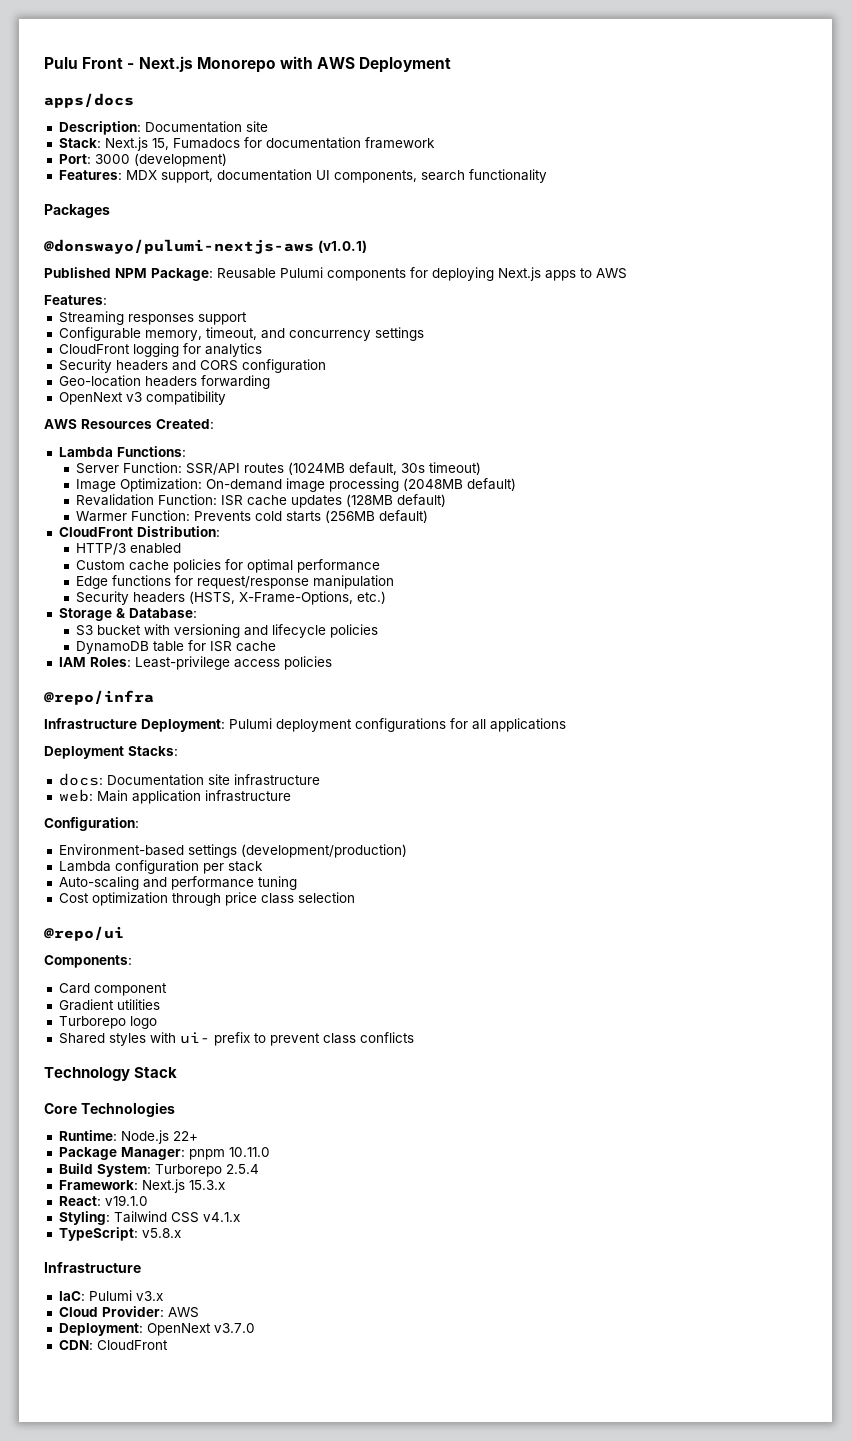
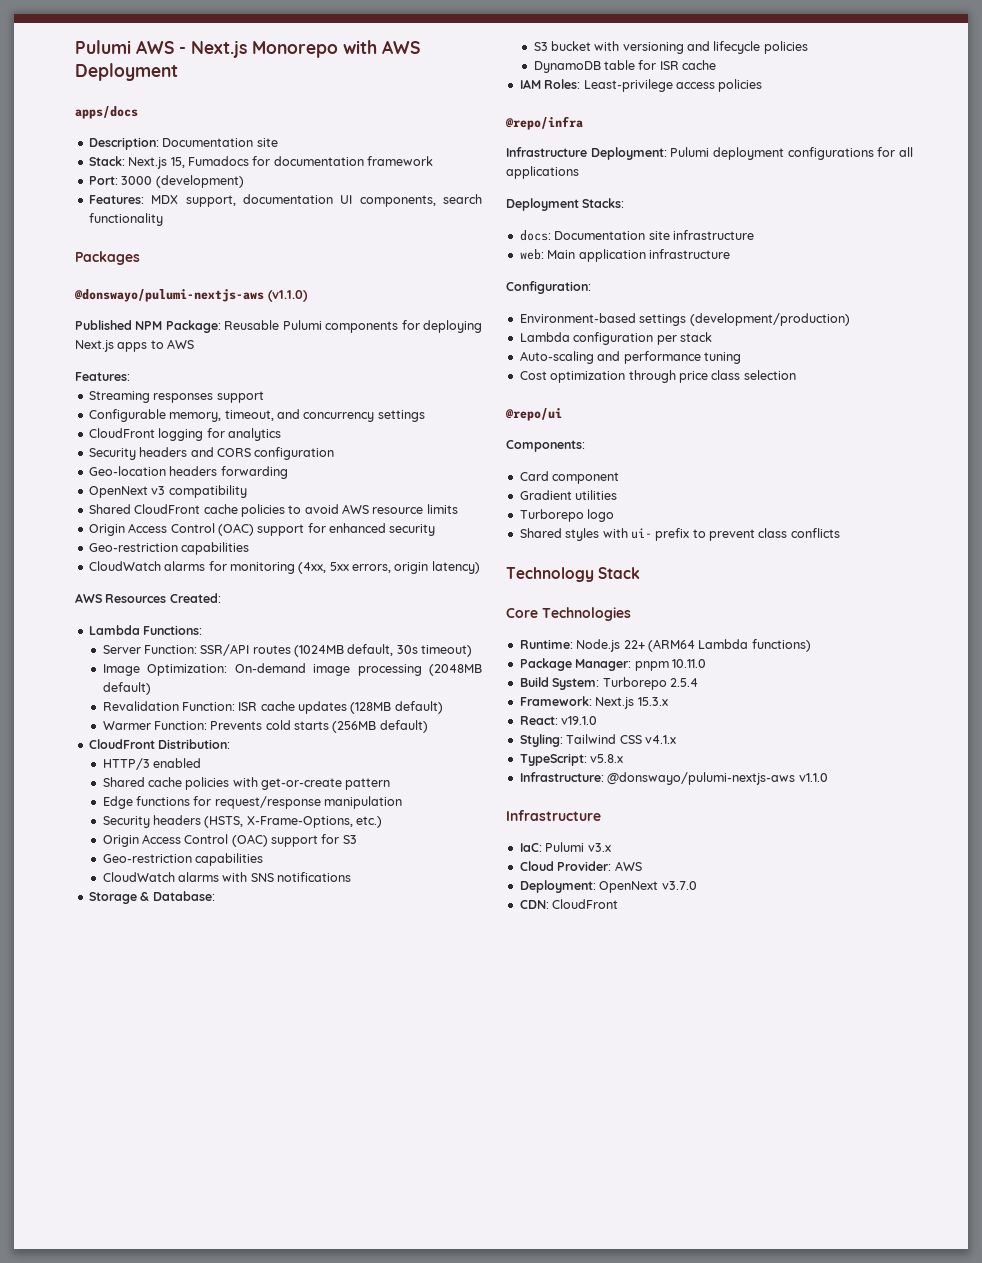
- Pulu Front - Next.js Monorepo with AWS Deployment
+ Pulumi AWS - Next.js Monorepo with AWS Deployment
- @donswayo/pulumi-nextjs-aws (v1.0.1)
+ @donswayo/pulumi-nextjs-aws (v1.1.0)
+ Shared CloudFront cache policies to avoid AWS resource limits
+ Origin Access Control (OAC) support for enhanced security
+ Geo-restriction capabilities
+ CloudWatch alarms for monitoring (4xx, 5xx errors, origin latency)
- Custom cache policies for optimal performance
+ Shared cache policies with get-or-create pattern
+ Origin Access Control (OAC) support for S3
+ Geo-restriction capabilities
+ CloudWatch alarms with SNS notifications
- Runtime: Node.js 22+
+ Runtime: Node.js 22+ (ARM64 Lambda functions)
+ Infrastructure: @donswayo/pulumi-nextjs-aws v1.1.0

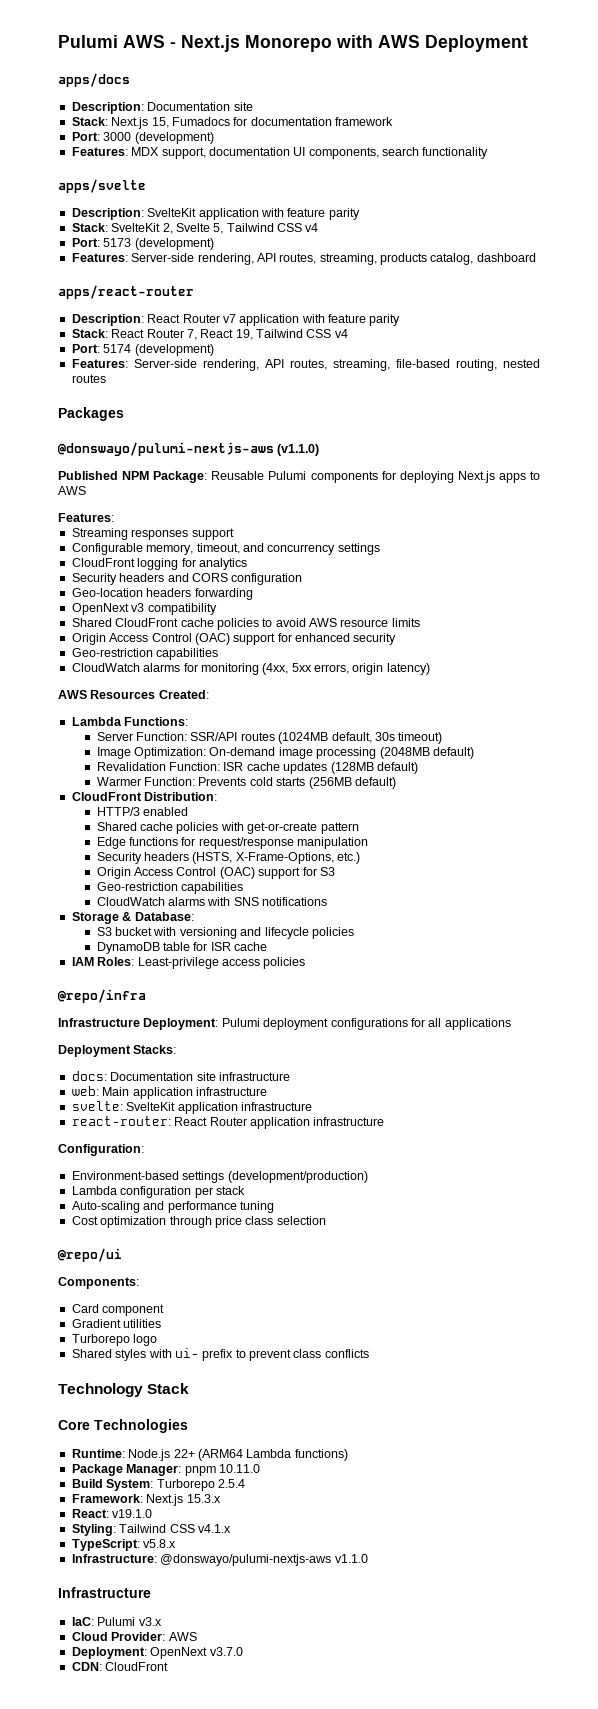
+ apps/svelte
+ Description: SvelteKit application with feature parity
+ Stack: SvelteKit 2, Svelte 5, Tailwind CSS v4
+ Port: 5173 (development)
+ Features: Server-side rendering, API routes, streaming, products catalog, dashboard
+ apps/react-router
+ Description: React Router v7 application with feature parity
+ Stack: React Router 7, React 19, Tailwind CSS v4
+ Port: 5174 (development)
+ Features: Server-side rendering, API routes, streaming, file-based routing, nested routes
+ svelte: SvelteKit application infrastructure
+ react-router: React Router application infrastructure

